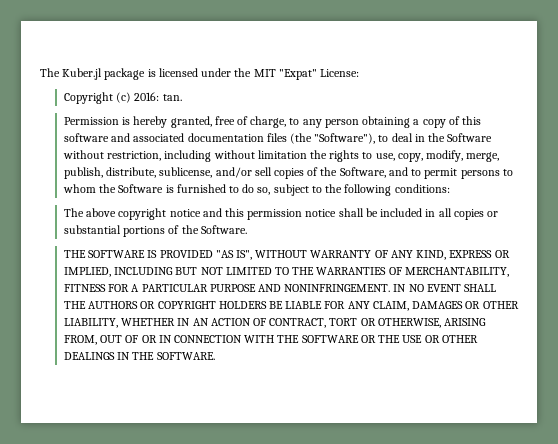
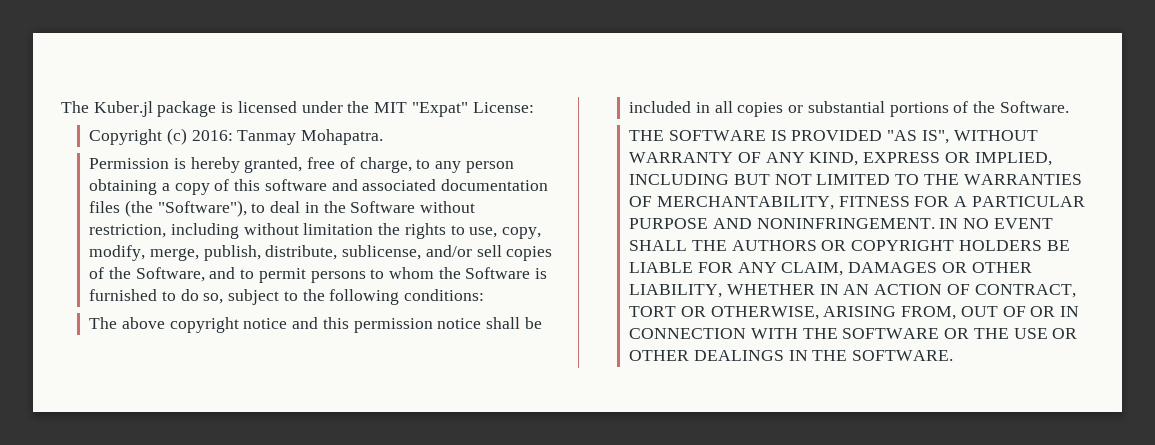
- Copyright (c) 2016: tan.
+ Copyright (c) 2016: Tanmay Mohapatra.

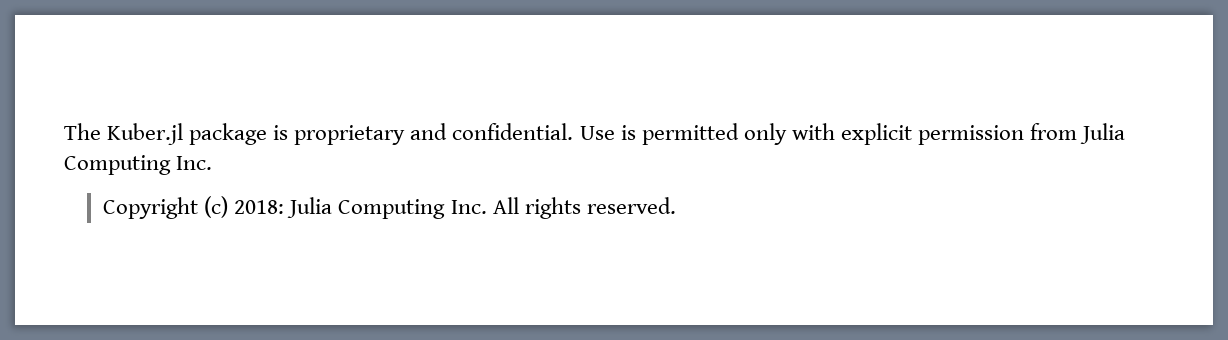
- The Kuber.jl package is licensed under the MIT "Expat" License:
- Copyright (c) 2016: Tanmay Mohapatra.
- Permission is hereby granted, free of charge, to any person obtaining a copy of this software and associated documentation files (the "Software"), to deal in the Software without restriction, including without limitation the rights to use, copy, modify, merge, publish, distribute, sublicense, and/or sell copies of the Software, and to permit persons to whom the Software is furnished to do so, subject to the following conditions:
- The above copyright notice and this permission notice shall be included in all copies or substantial portions of the Software.
- THE SOFTWARE IS PROVIDED "AS IS", WITHOUT WARRANTY OF ANY KIND, EXPRESS OR IMPLIED, INCLUDING BUT NOT LIMITED TO THE WARRANTIES OF MERCHANTABILITY, FITNESS FOR A PARTICULAR PURPOSE AND NONINFRINGEMENT. IN NO EVENT SHALL THE AUTHORS OR COPYRIGHT HOLDERS BE LIABLE FOR ANY CLAIM, DAMAGES OR OTHER LIABILITY, WHETHER IN AN ACTION OF CONTRACT, TORT OR OTHERWISE, ARISING FROM, OUT OF OR IN CONNECTION WITH THE SOFTWARE OR THE USE OR OTHER DEALINGS IN THE SOFTWARE.
+ The Kuber.jl package is proprietary and confidential. Use is permitted only with explicit permission from Julia Computing Inc.
+ Copyright (c) 2018: Julia Computing Inc. All rights reserved.

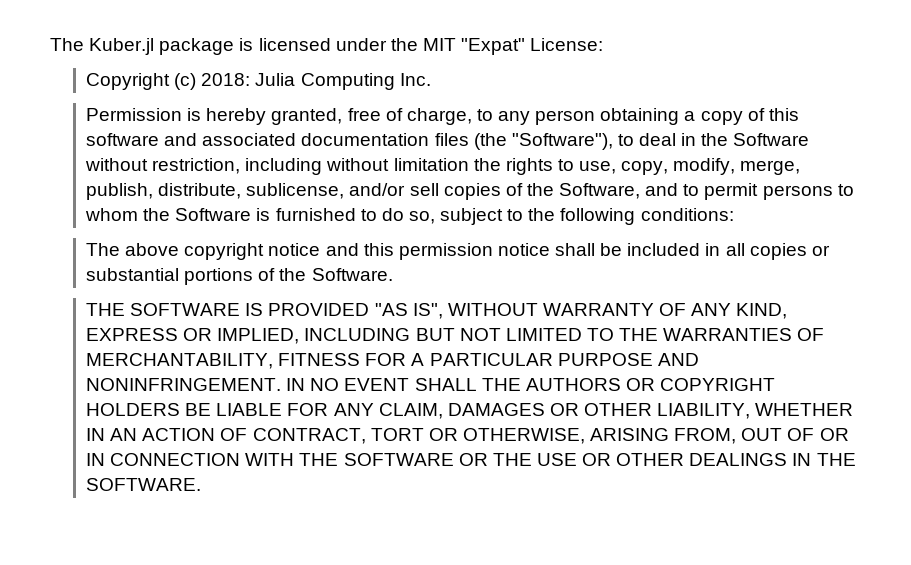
- The Kuber.jl package is proprietary and confidential. Use is permitted only with explicit permission from Julia Computing Inc.
+ The Kuber.jl package is licensed under the MIT "Expat" License:
- Copyright (c) 2018: Julia Computing Inc. All rights reserved.
+ Copyright (c) 2018: Julia Computing Inc.
+ Permission is hereby granted, free of charge, to any person obtaining a copy of this software and associated documentation files (the "Software"), to deal in the Software without restriction, including without limitation the rights to use, copy, modify, merge, publish, distribute, sublicense, and/or sell copies of the Software, and to permit persons to whom the Software is furnished to do so, subject to the following conditions:
+ The above copyright notice and this permission notice shall be included in all copies or substantial portions of the Software.
+ THE SOFTWARE IS PROVIDED "AS IS", WITHOUT WARRANTY OF ANY KIND, EXPRESS OR IMPLIED, INCLUDING BUT NOT LIMITED TO THE WARRANTIES OF MERCHANTABILITY, FITNESS FOR A PARTICULAR PURPOSE AND NONINFRINGEMENT. IN NO EVENT SHALL THE AUTHORS OR COPYRIGHT HOLDERS BE LIABLE FOR ANY CLAIM, DAMAGES OR OTHER LIABILITY, WHETHER IN AN ACTION OF CONTRACT, TORT OR OTHERWISE, ARISING FROM, OUT OF OR IN CONNECTION WITH THE SOFTWARE OR THE USE OR OTHER DEALINGS IN THE SOFTWARE.

